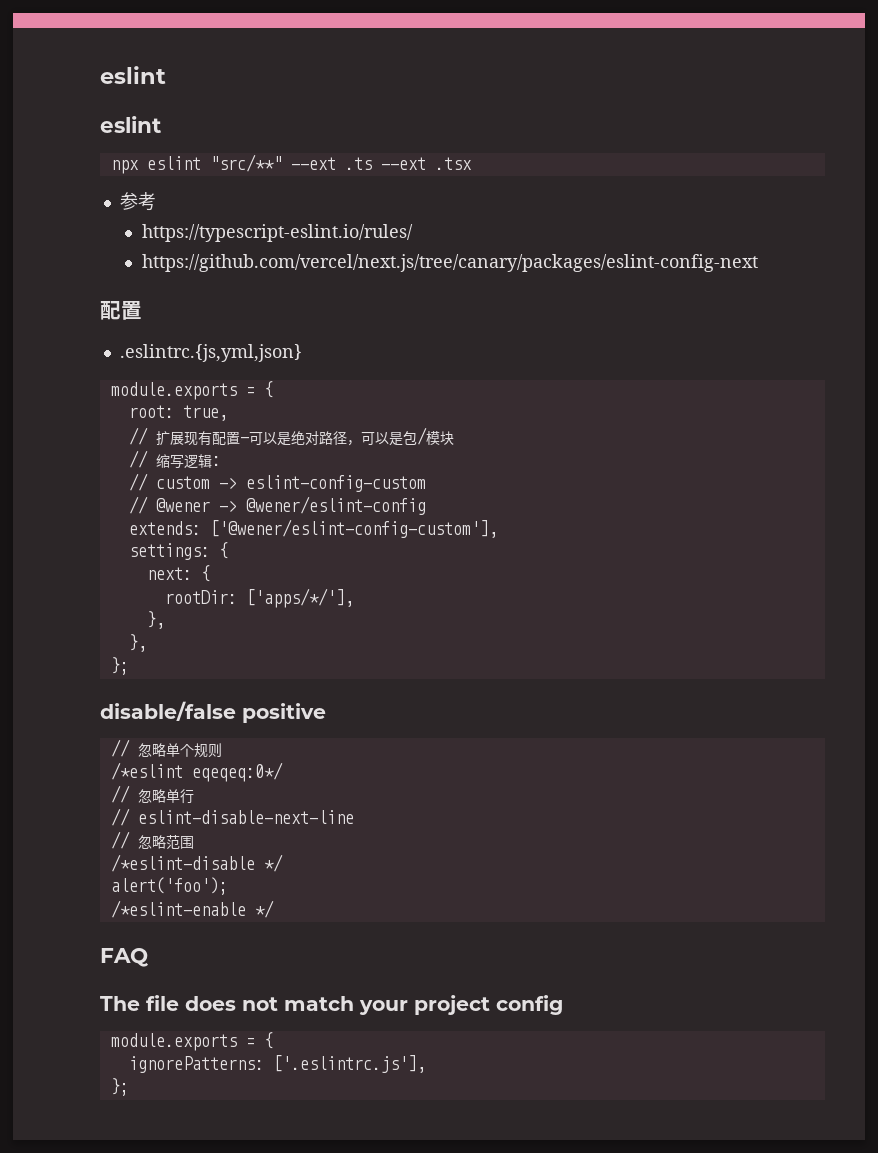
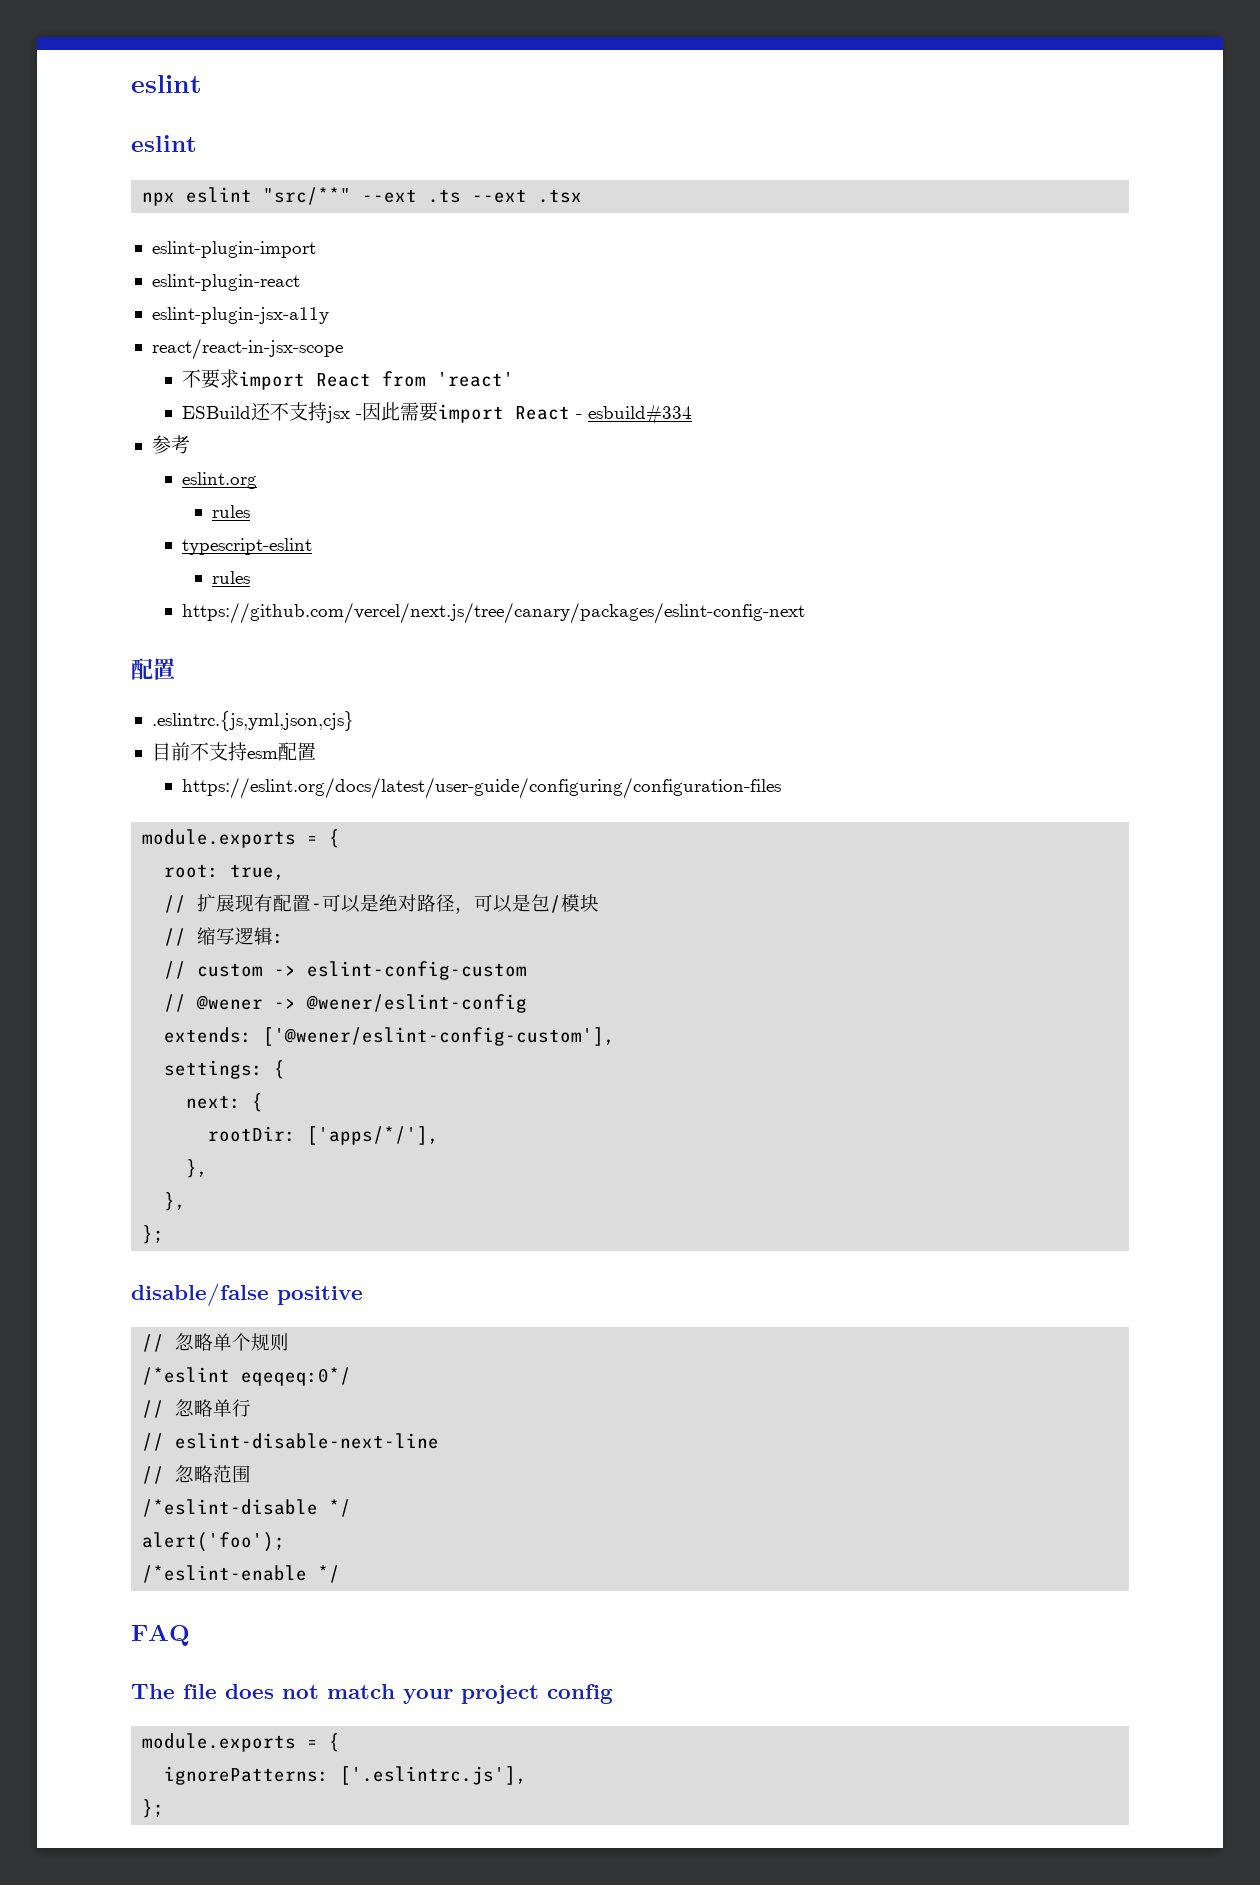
+ eslint-plugin-import
+ eslint-plugin-react
+ eslint-plugin-jsx-a11y
+ react/react-in-jsx-scope
+ 不要求import React from 'react'
+ ESBuild还不支持jsx -因此需要import React - esbuild#334
  参考
- https://typescript-eslint.io/rules/
+ eslint.org
+ rules
+ typescript-eslint
+ rules
  https://github.com/vercel/next.js/tree/canary/packages/eslint-config-next
  配置
- .eslintrc.{js,yml,json}
+ .eslintrc.{js,yml,json,cjs}
+ 目前不支持esm配置
+ https://eslint.org/docs/latest/user-guide/configuring/configuration-files

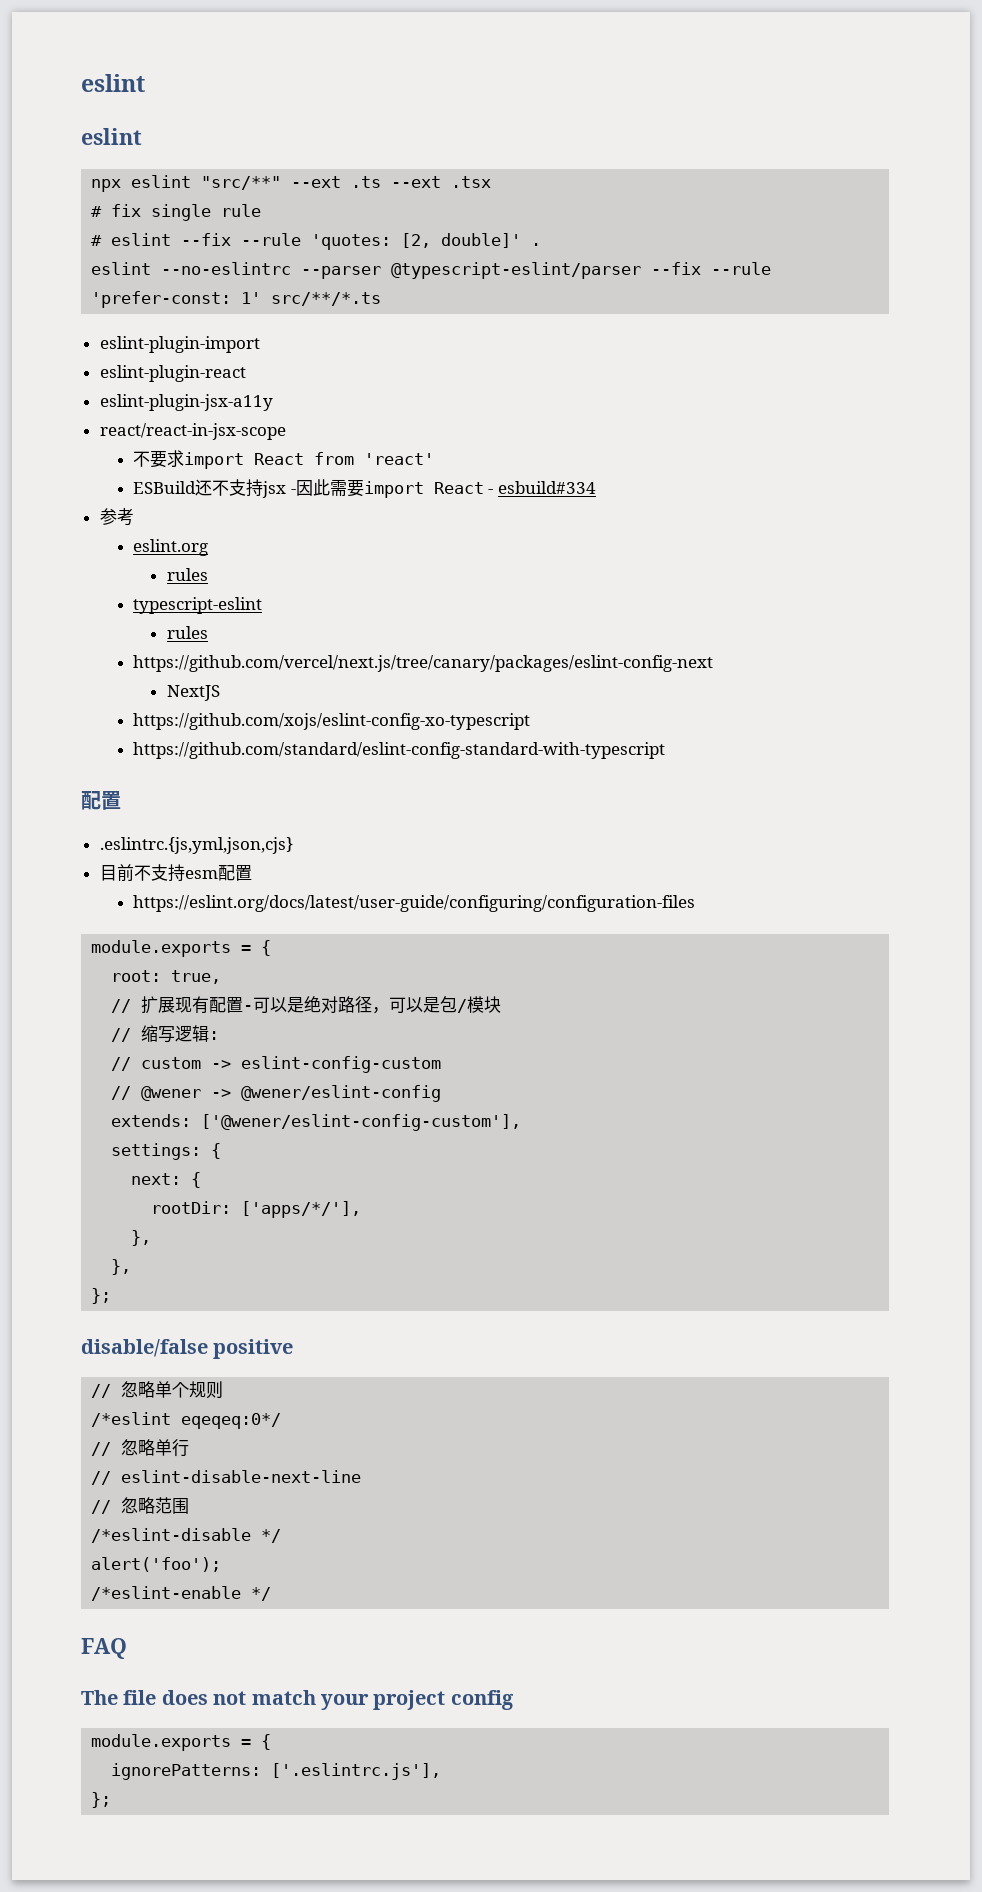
+ # fix single rule
+ # eslint --fix --rule 'quotes: [2, double]' .
+ eslint --no-eslintrc --parser @typescript-eslint/parser --fix --rule 'prefer-const: 1' src/**/*.ts
+ NextJS
+ https://github.com/xojs/eslint-config-xo-typescript
+ https://github.com/standard/eslint-config-standard-with-typescript

